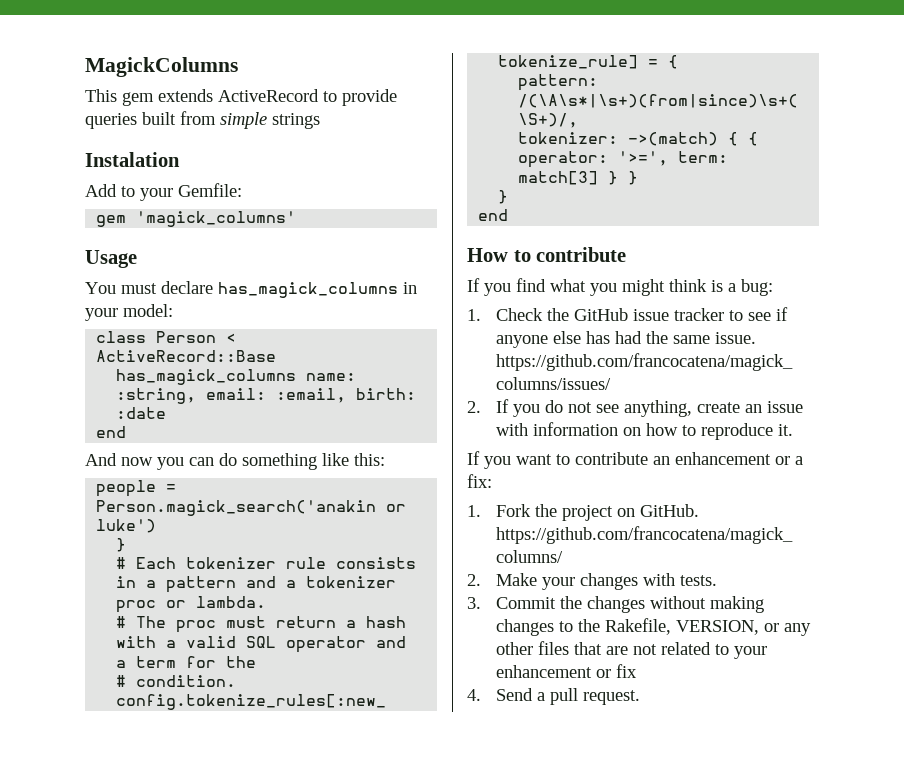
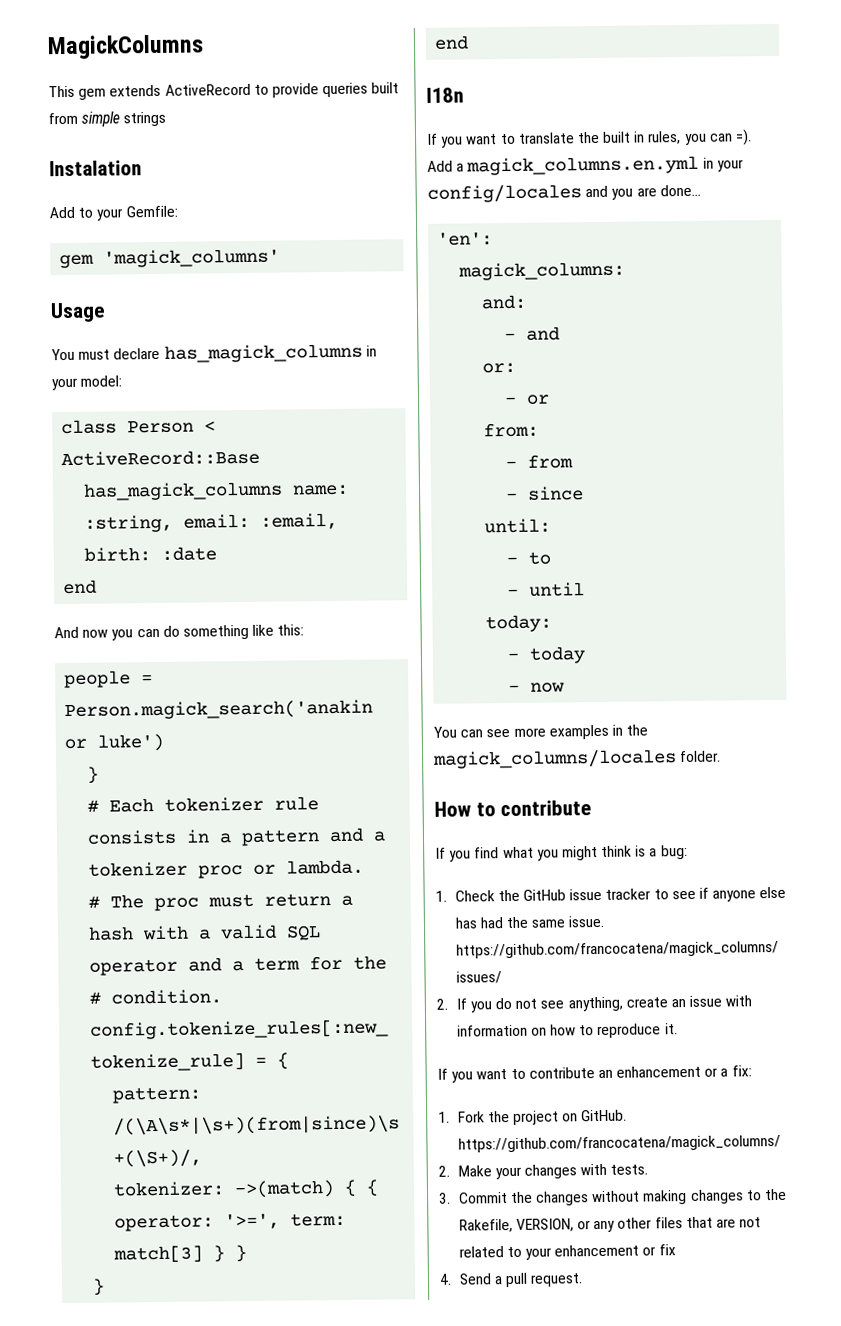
+ I18n
+ If you want to translate the built in rules, you can =). Add a magick_columns.en.yml in your config/locales and you are done...
+ 'en':
+ magick_columns:
+ and:
+ - and
+ or:
+ - or
+ from:
+ - from
+ - since
+ until:
+ - to
+ - until
+ today:
+ - today
+ - now
+ You can see more examples in the magick_columns/locales folder.

